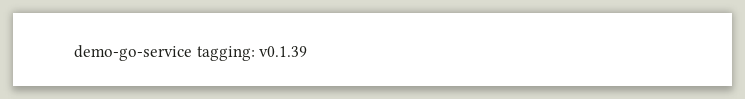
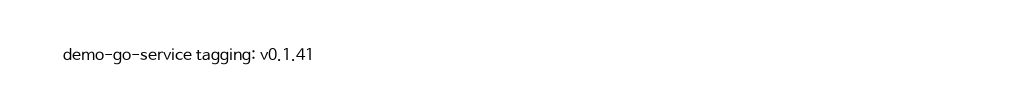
- demo-go-service tagging: v0.1.39
+ demo-go-service tagging: v0.1.41

